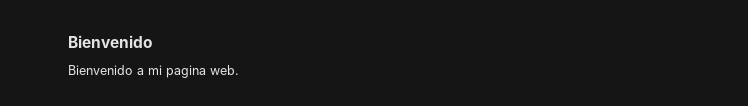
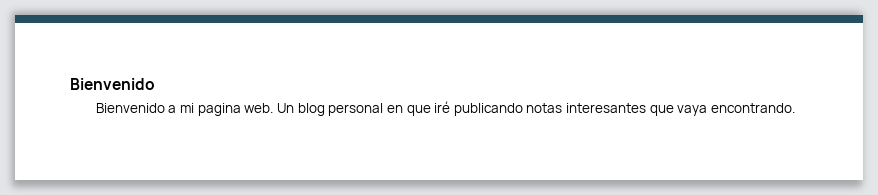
+ Un blog personal en que iré publicando notas interesantes que vaya encontrando.

